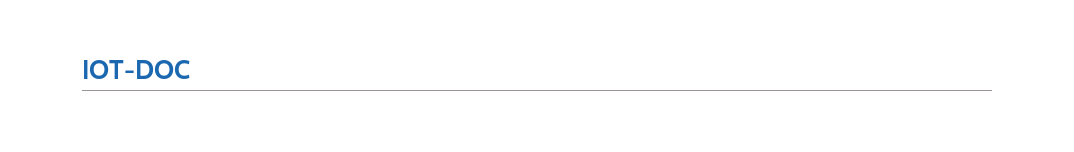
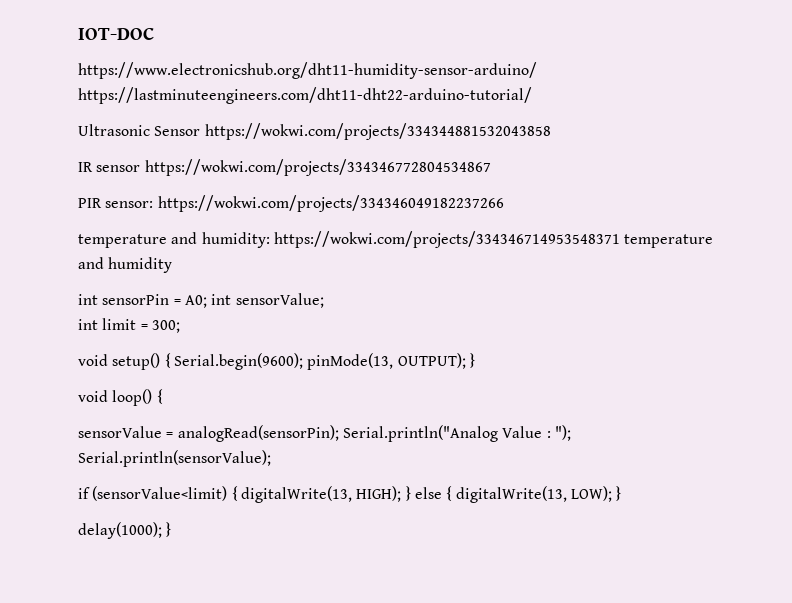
+ https://www.electronicshub.org/dht11-humidity-sensor-arduino/ https://lastminuteengineers.com/dht11-dht22-arduino-tutorial/
+ Ultrasonic Sensor https://wokwi.com/projects/334344881532043858
+ IR sensor https://wokwi.com/projects/334346772804534867
+ PIR sensor: https://wokwi.com/projects/334346049182237266
+ temperature and humidity: https://wokwi.com/projects/334346714953548371 temperature and humidity
+ int sensorPin = A0; int sensorValue;
+ int limit = 300;
+ void setup() { Serial.begin(9600); pinMode(13, OUTPUT); }
+ void loop() {
+ sensorValue = analogRead(sensorPin); Serial.println("Analog Value : "); Serial.println(sensorValue);
+ if (sensorValue<limit) { digitalWrite(13, HIGH); } else { digitalWrite(13, LOW); }
+ delay(1000); }

